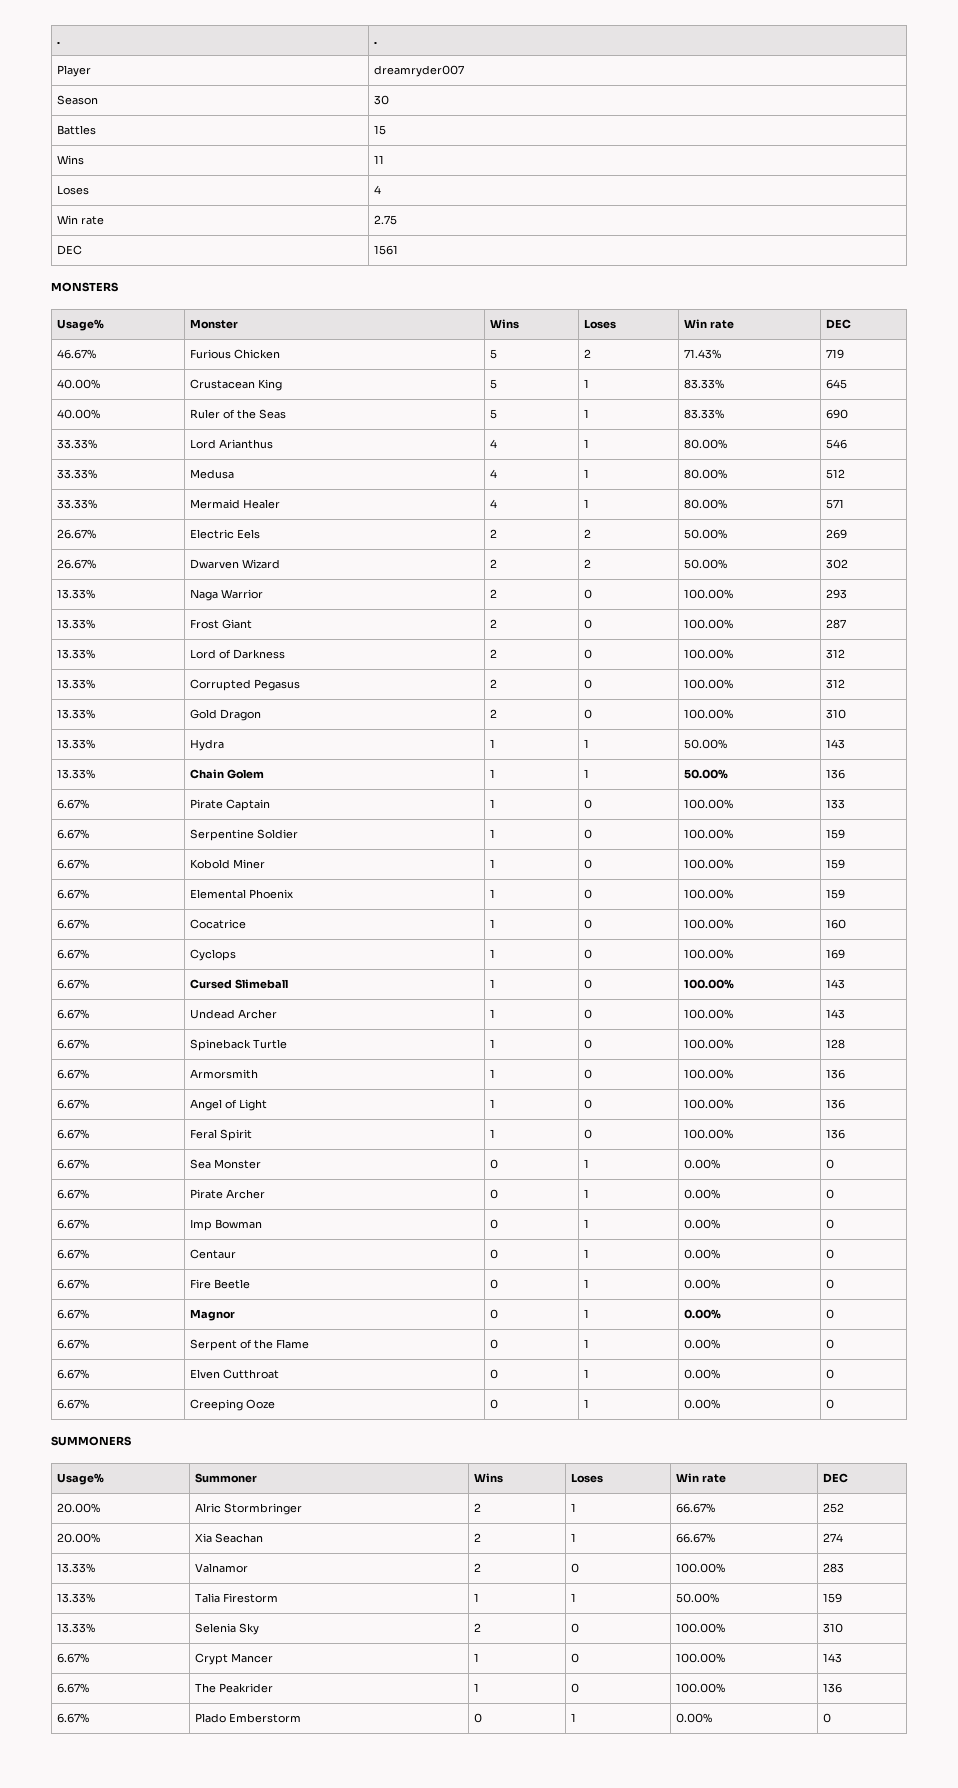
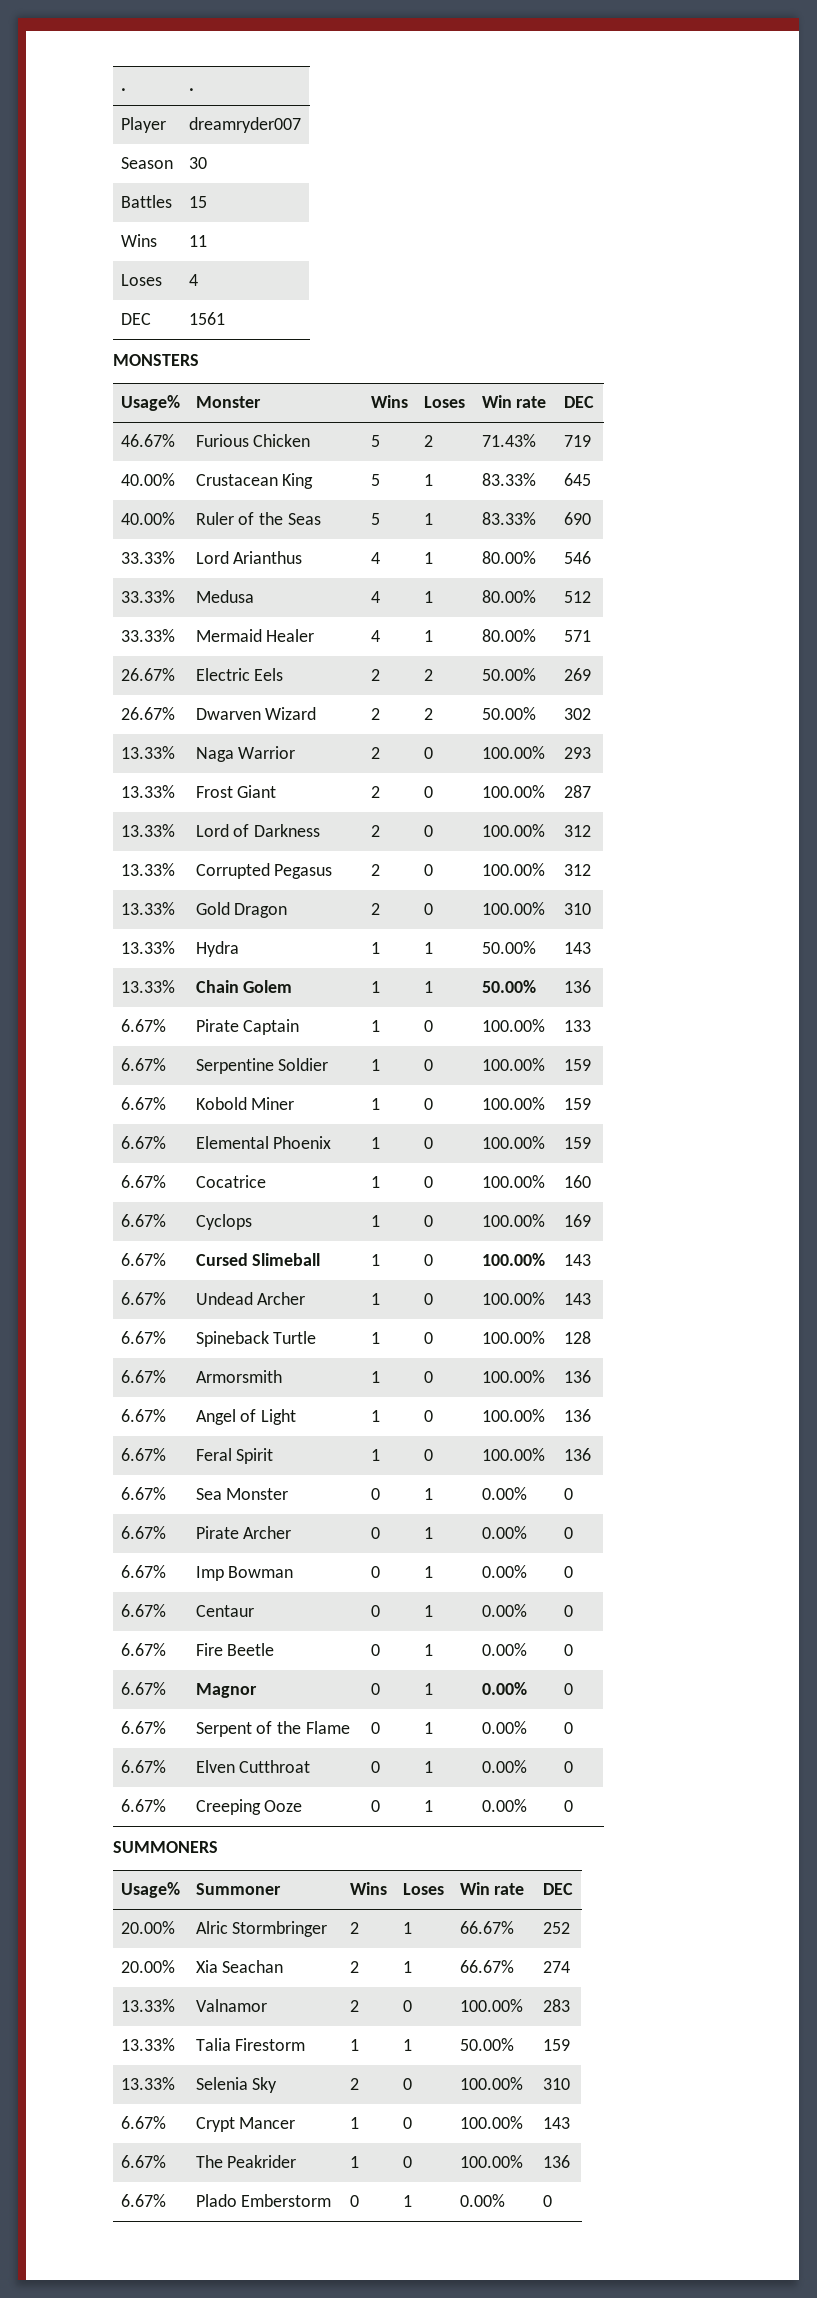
- Win rate | 2.75

